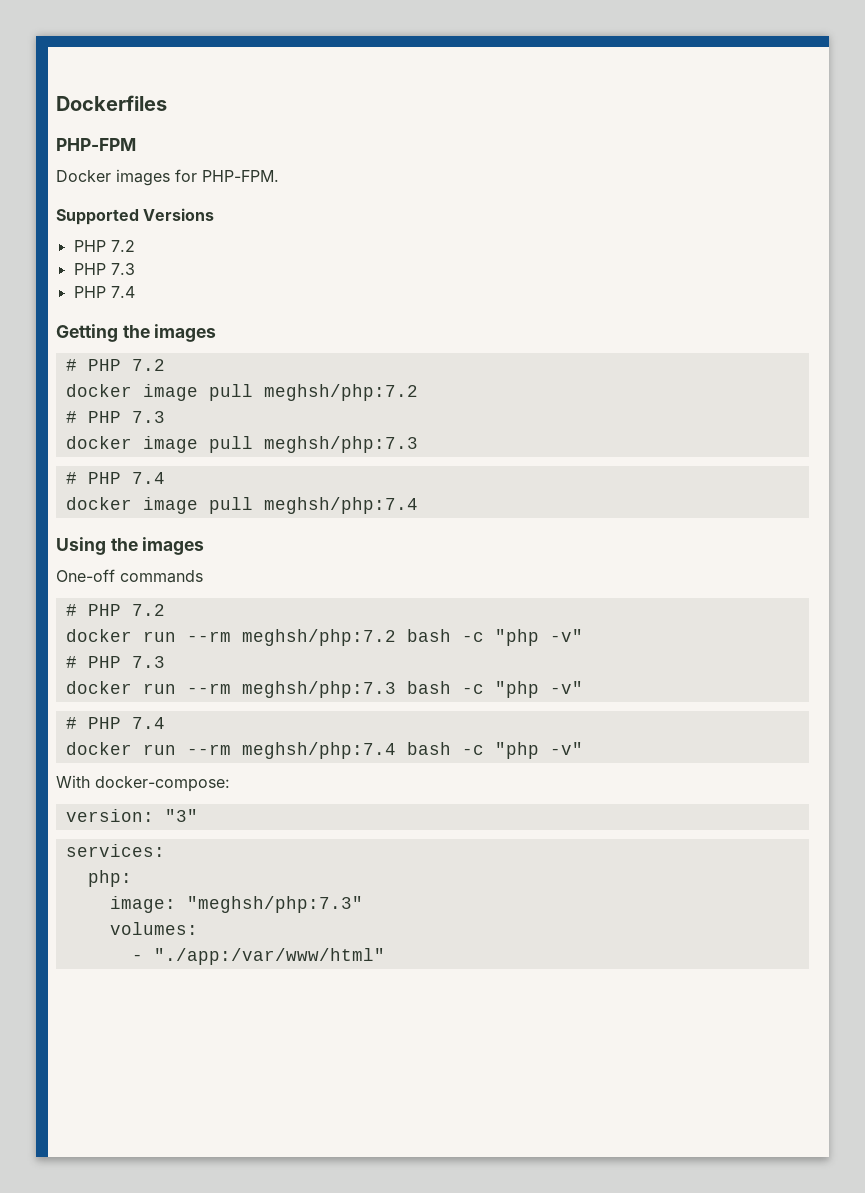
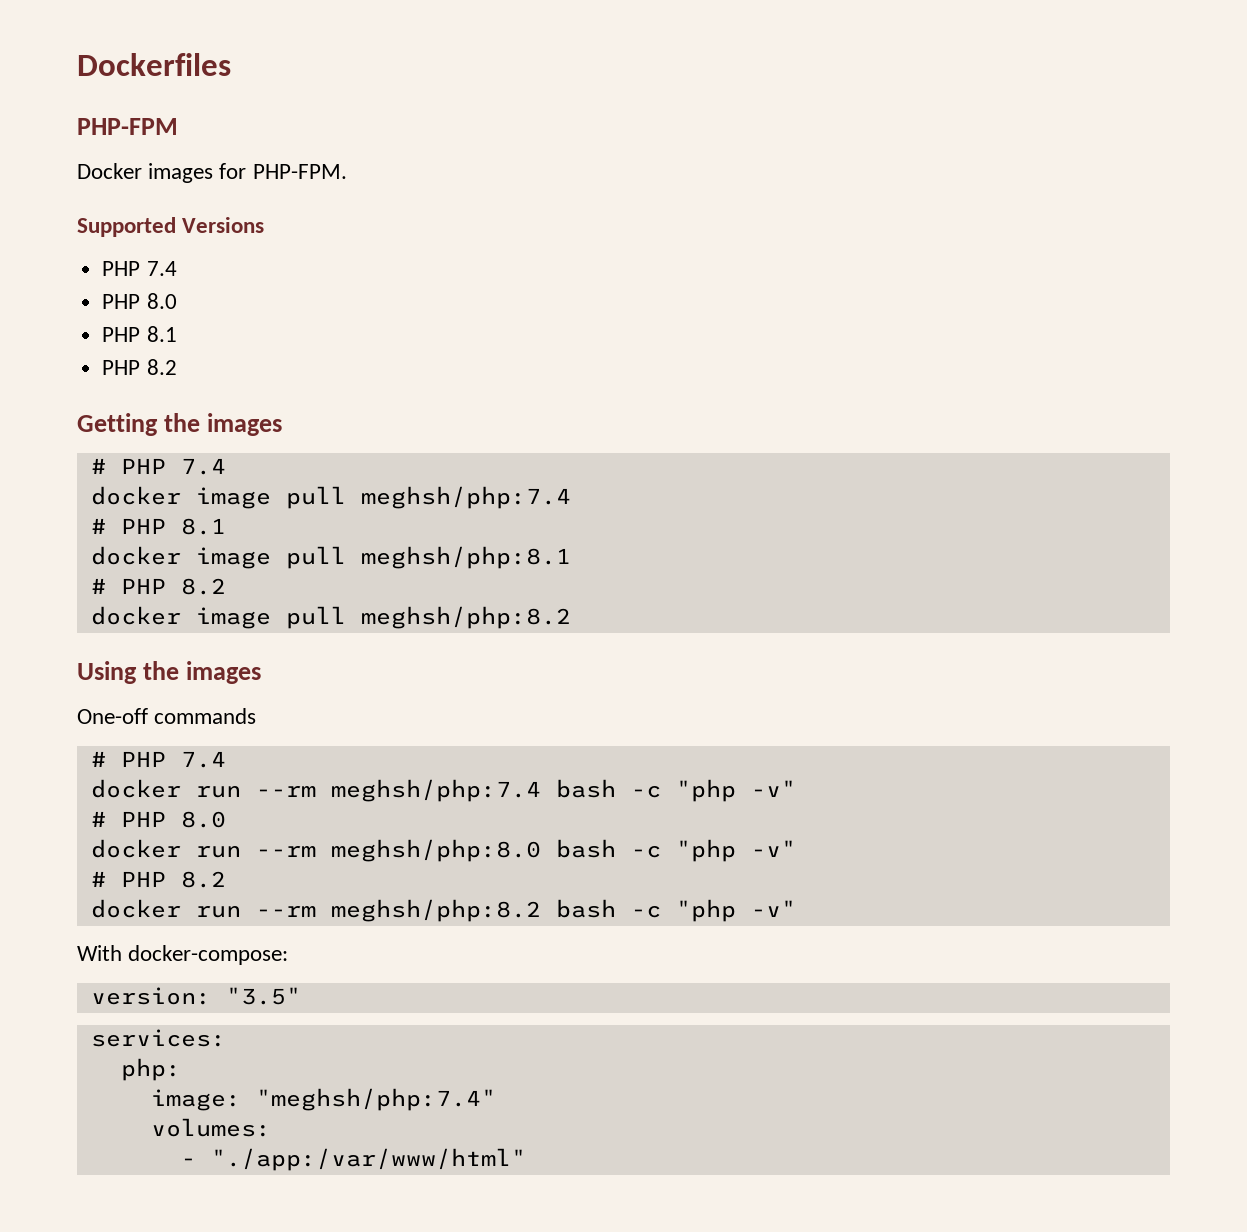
  Supported Versions
- PHP 7.2
- PHP 7.3
  PHP 7.4
+ PHP 8.0
+ PHP 8.1
+ PHP 8.2
  Getting the images
- # PHP 7.2
- docker image pull meghsh/php:7.2
- # PHP 7.3
- docker image pull meghsh/php:7.3
+ # PHP 8.1
+ docker image pull meghsh/php:8.1
+ # PHP 8.2
+ docker image pull meghsh/php:8.2
  One-off commands
- # PHP 7.2
- docker run --rm meghsh/php:7.2 bash -c "php -v"
- # PHP 7.3
- docker run --rm meghsh/php:7.3 bash -c "php -v"
+ # PHP 8.0
+ docker run --rm meghsh/php:8.0 bash -c "php -v"
+ # PHP 8.2
+ docker run --rm meghsh/php:8.2 bash -c "php -v"
- version: "3"
+ version: "3.5"
- image: "meghsh/php:7.3"
+ image: "meghsh/php:7.4"

